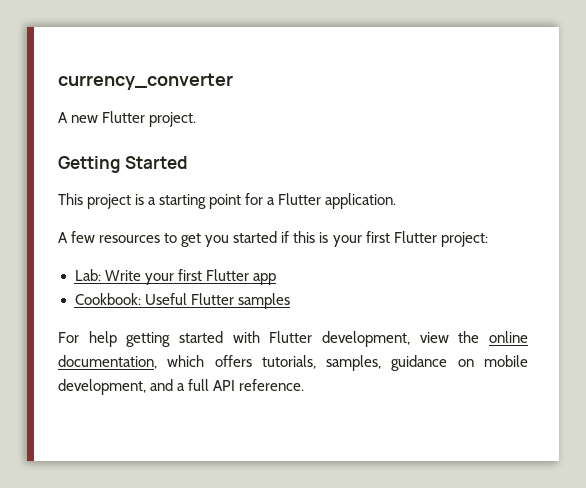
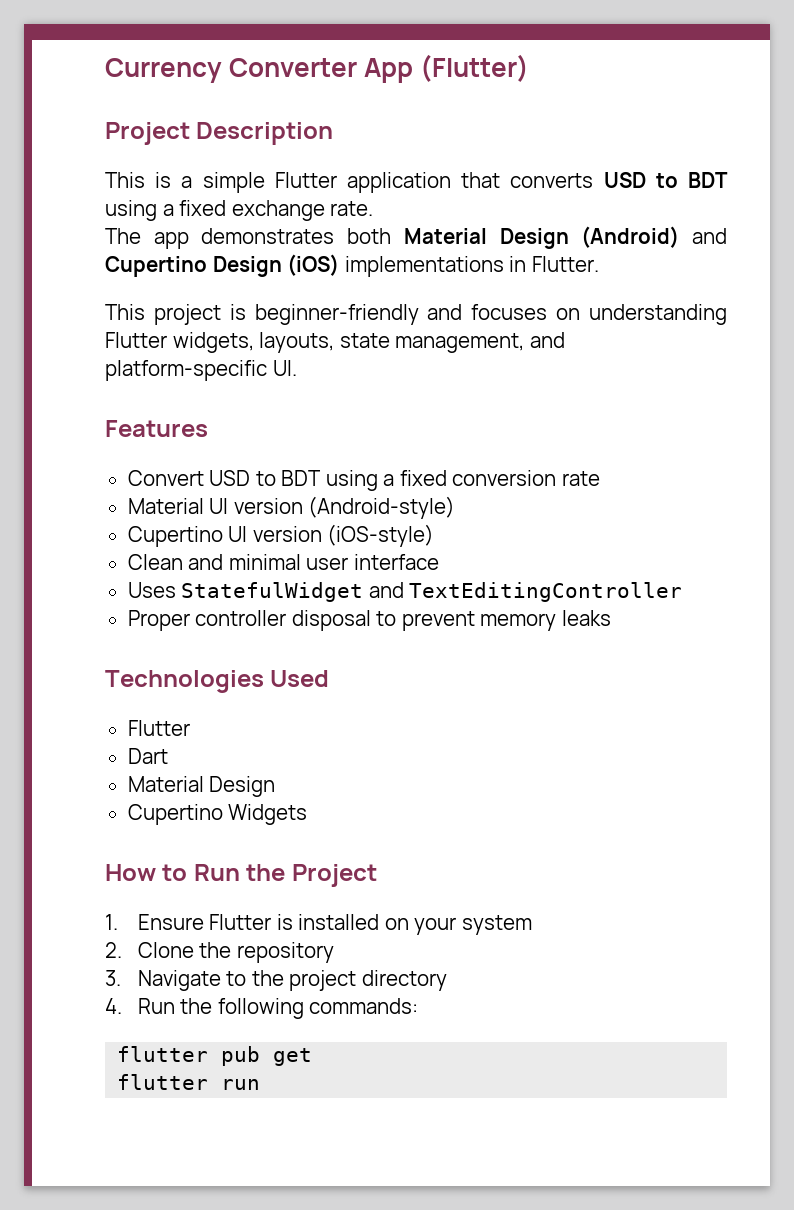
- currency_converter
- A new Flutter project.
- Getting Started
- This project is a starting point for a Flutter application.
- A few resources to get you started if this is your first Flutter project:
- Lab: Write your first Flutter app
- Cookbook: Useful Flutter samples
- For help getting started with Flutter development, view the online documentation, which offers tutorials, samples, guidance on mobile development, and a full API reference.
+ Currency Converter App (Flutter)
+ Project Description
+ This is a simple Flutter application that converts USD to BDT using a fixed exchange rate.
+ The app demonstrates both Material Design (Android) and Cupertino Design (iOS) implementations in Flutter.
+ This project is beginner-friendly and focuses on understanding Flutter widgets, layouts, state management, and platform-specific UI.
+ Features
+ Convert USD to BDT using a fixed conversion rate
+ Material UI version (Android-style)
+ Cupertino UI version (iOS-style)
+ Clean and minimal user interface
+ Uses StatefulWidget and TextEditingController
+ Proper controller disposal to prevent memory leaks
+ Technologies Used
+ Flutter
+ Dart
+ Material Design
+ Cupertino Widgets
+ How to Run the Project
+ 1. Ensure Flutter is installed on your system
+ 2. Clone the repository
+ 3. Navigate to the project directory
+ 4. Run the following commands:
+ flutter pub get
+ flutter run

